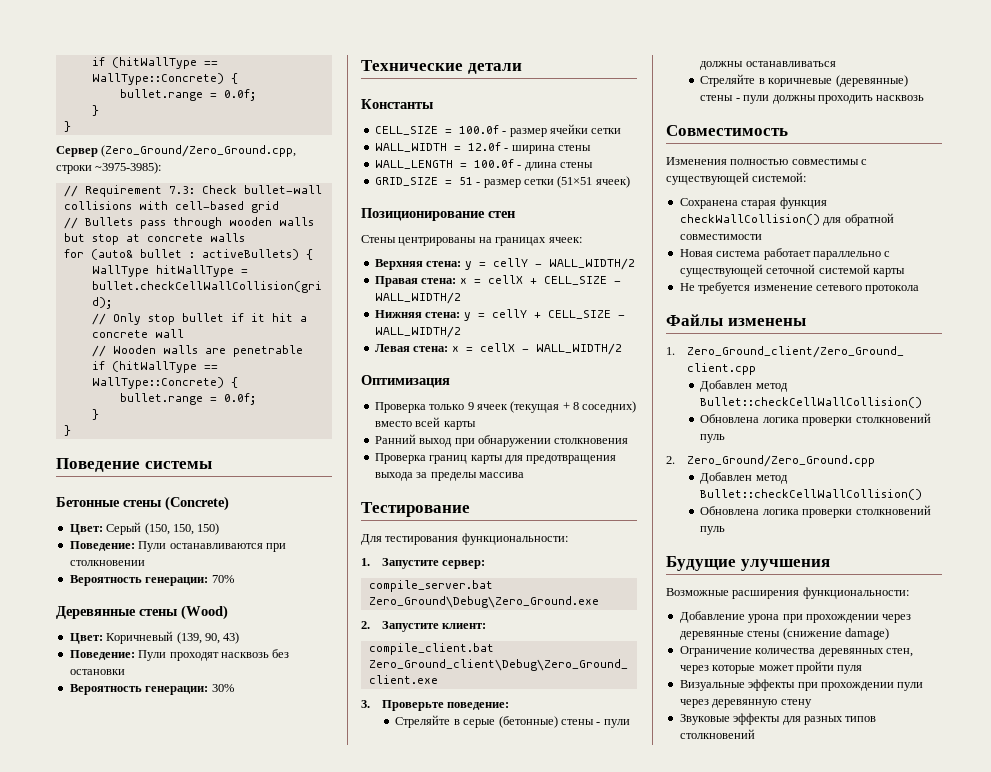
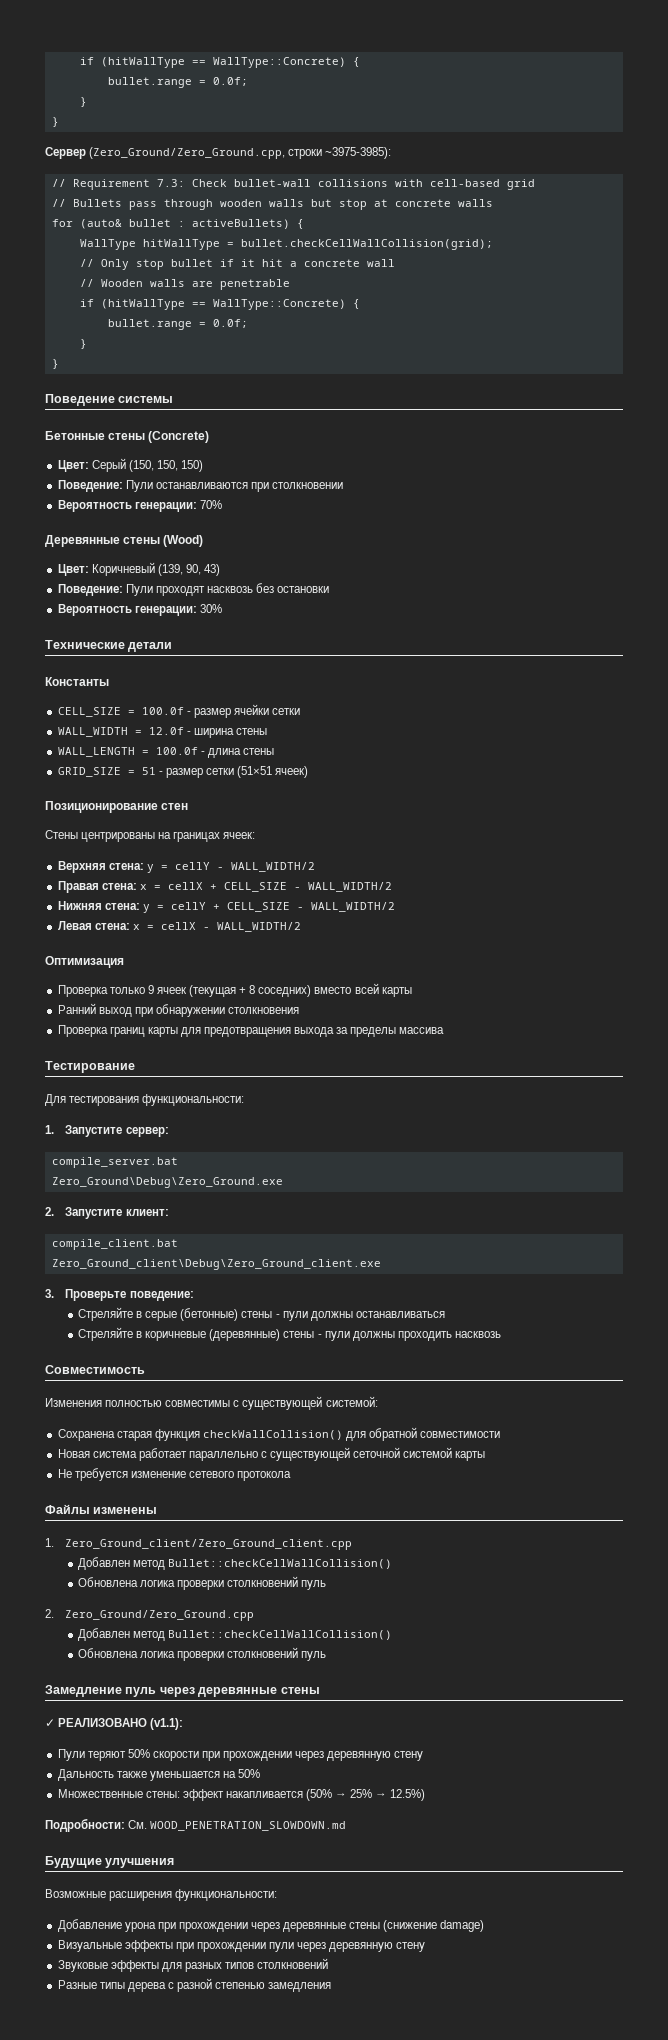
+ Замедление пуль через деревянные стены
+ ✓ РЕАЛИЗОВАНО (v1.1):
+ Пули теряют 50% скорости при прохождении через деревянную стену
+ Дальность также уменьшается на 50%
+ Множественные стены: эффект накапливается (50% → 25% → 12.5%)
+ Подробности: См. WOOD_PENETRATION_SLOWDOWN.md
- Ограничение количества деревянных стен, через которые может пройти пуля
+ Разные типы дерева с разной степенью замедления

